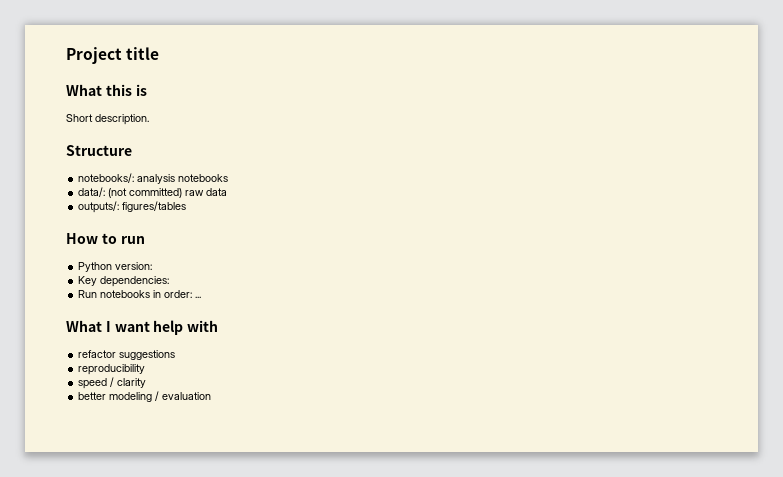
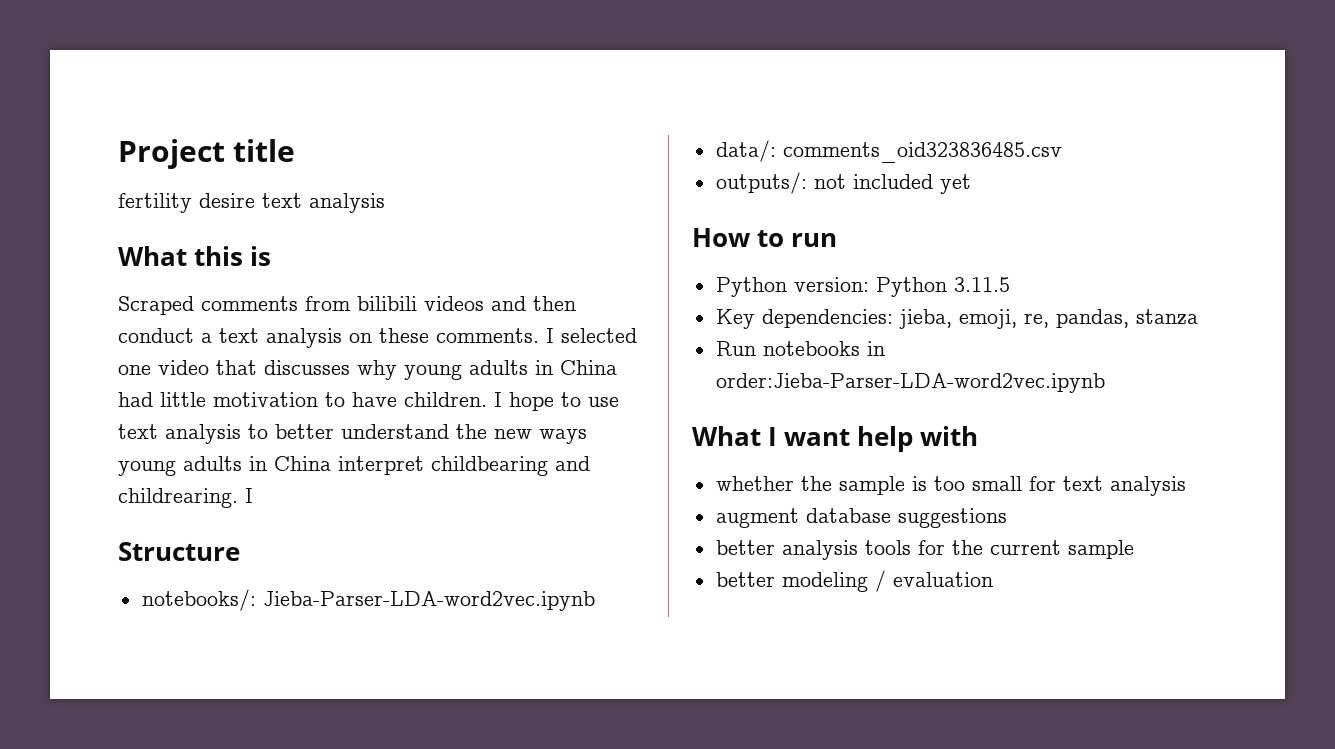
+ fertility desire text analysis
- Short description.
+ Scraped comments from bilibili videos and then conduct a text analysis on these comments. I selected one video that discusses why young adults in China had little motivation to have children. I hope to use text analysis to better understand the new ways young adults in China interpret childbearing and childrearing. I
- notebooks/: analysis notebooks
+ notebooks/: Jieba-Parser-LDA-word2vec.ipynb
- data/: (not committed) raw data
- outputs/: figures/tables
+ data/: comments_oid323836485.csv
+ outputs/: not included yet
- Python version:
+ Python version: Python 3.11.5
- Key dependencies:
+ Key dependencies: jieba, emoji, re, pandas, stanza
- Run notebooks in order: ...
+ Run notebooks in order:Jieba-Parser-LDA-word2vec.ipynb
- refactor suggestions
- reproducibility
- speed / clarity
+ whether the sample is too small for text analysis
+ augment database suggestions
+ better analysis tools for the current sample

